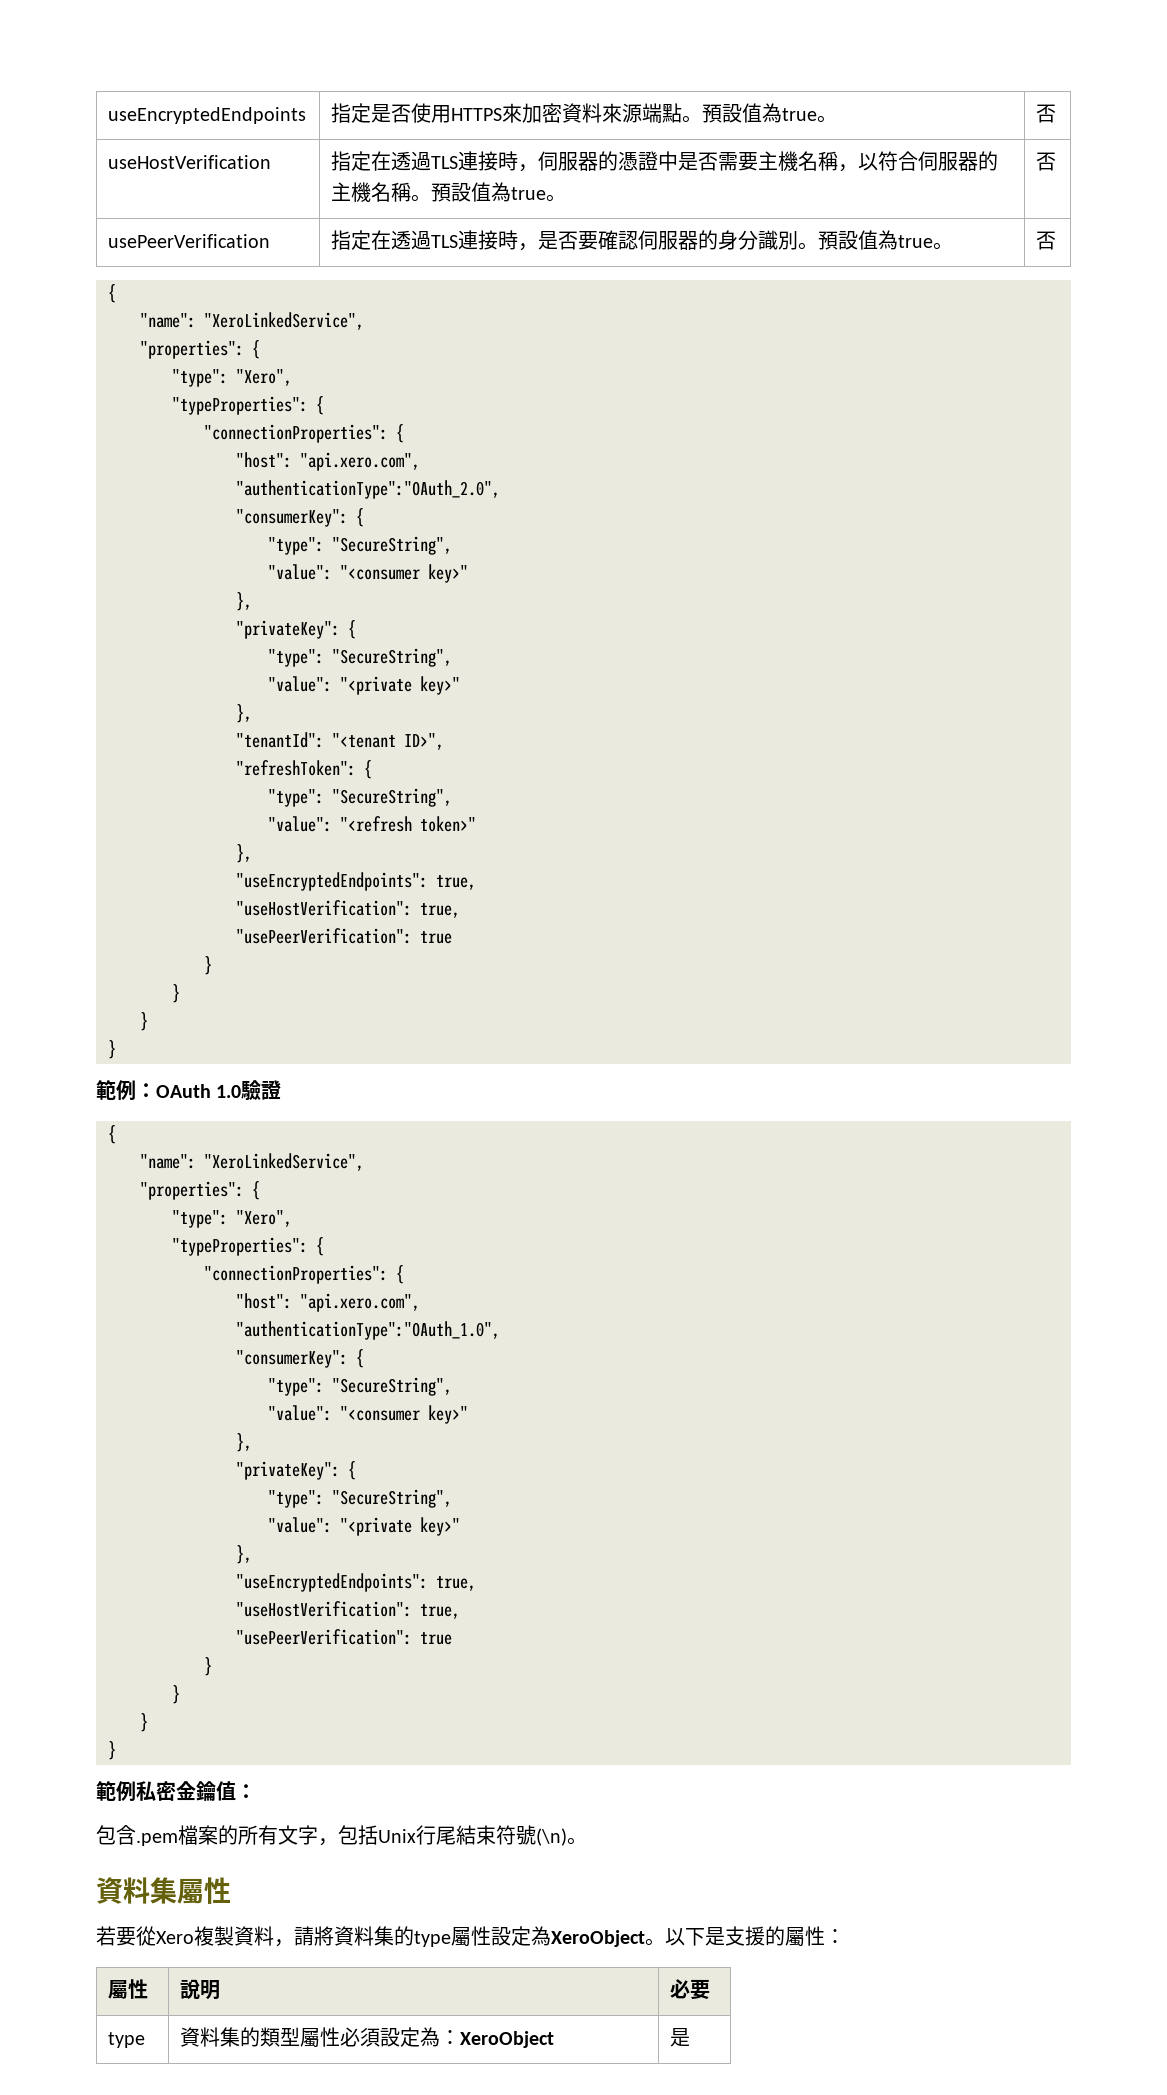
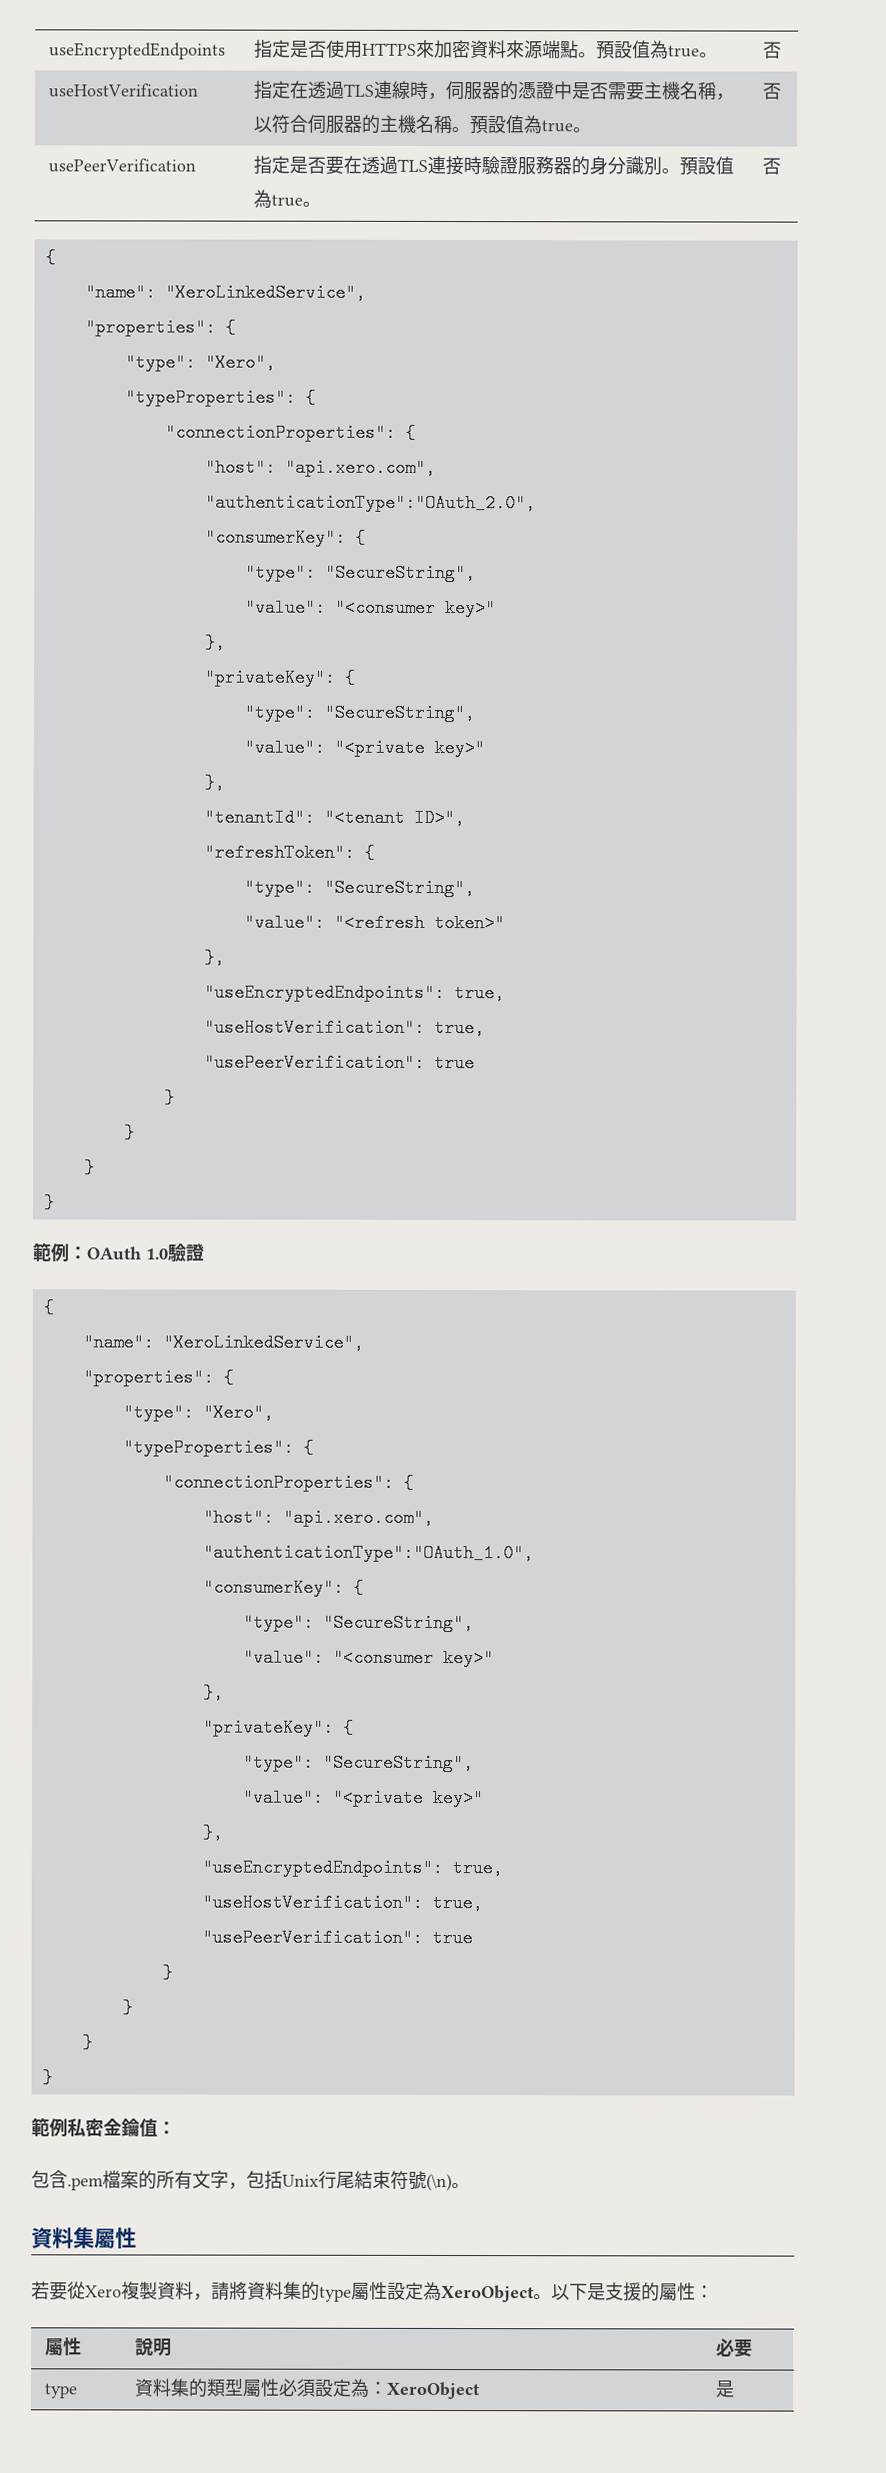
- useHostVerification | 指定在透過TLS連接時，伺服器的憑證中是否需要主機名稱，以符合伺服器的主機名稱。預設值為true。 | 否
+ useHostVerification | 指定在透過TLS連線時，伺服器的憑證中是否需要主機名稱，以符合伺服器的主機名稱。預設值為true。 | 否
- usePeerVerification | 指定在透過TLS連接時，是否要確認伺服器的身分識別。預設值為true。 | 否
+ usePeerVerification | 指定是否要在透過TLS連接時驗證服務器的身分識別。預設值為true。 | 否

